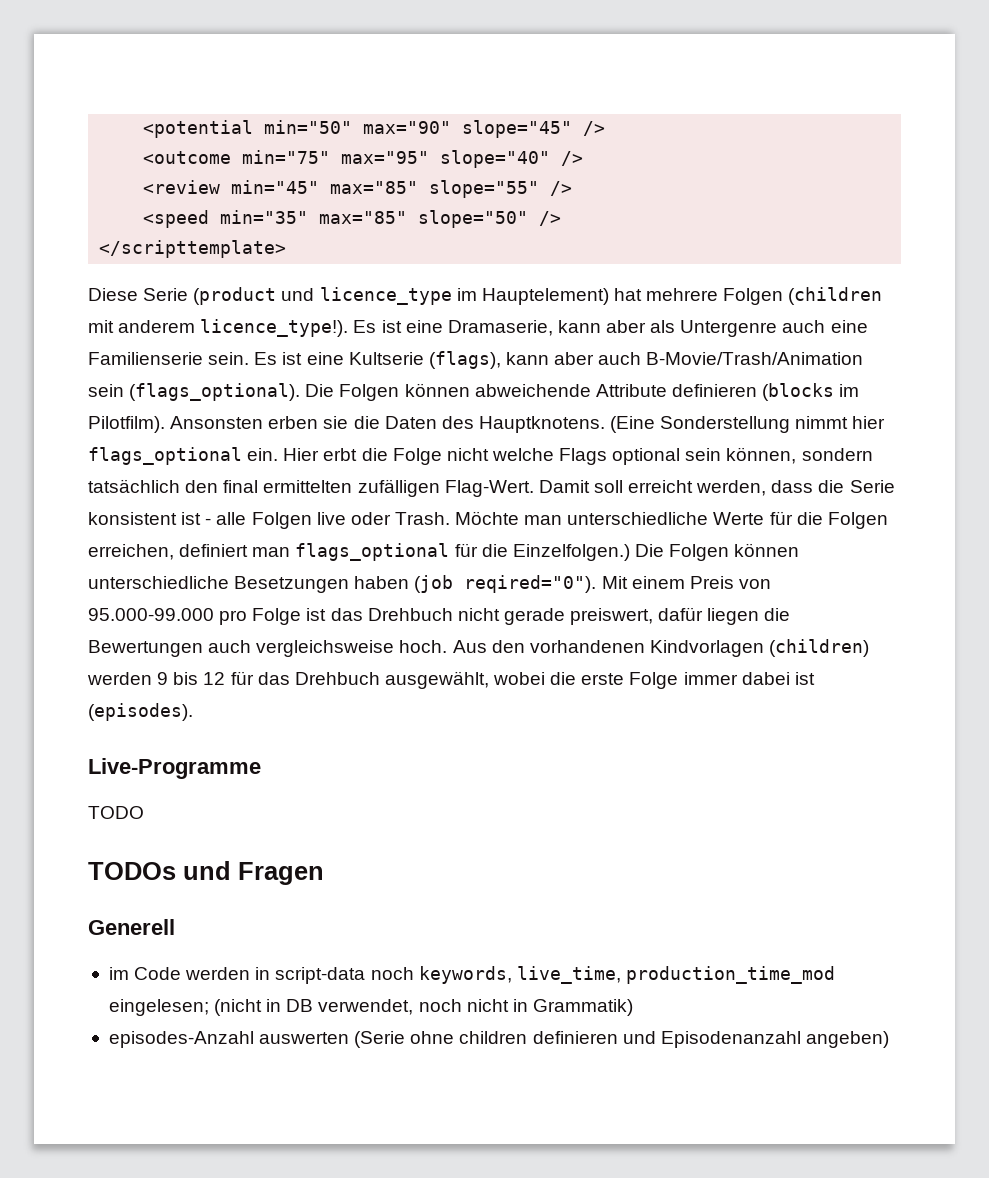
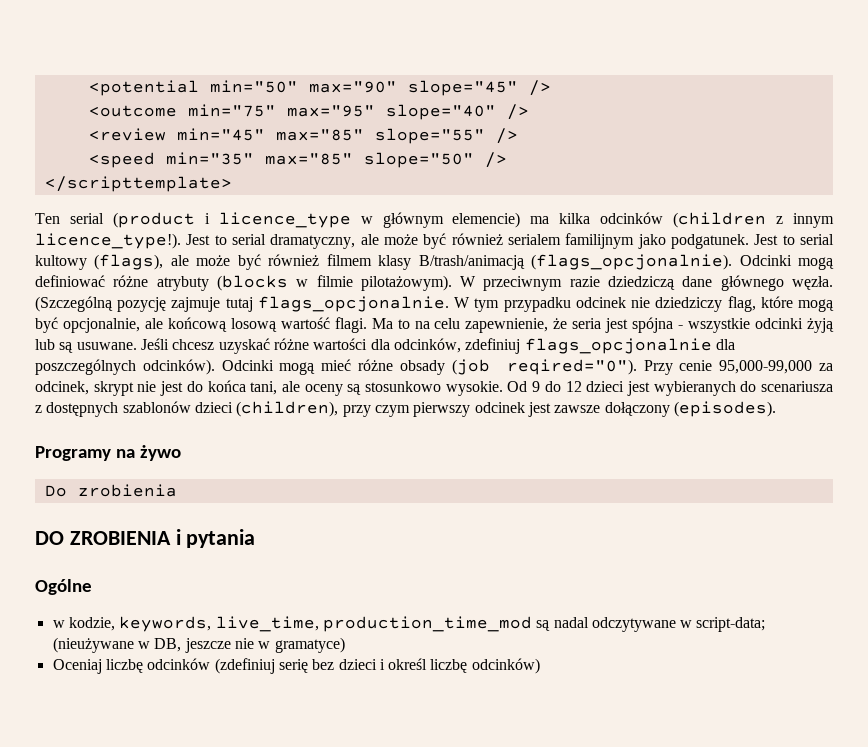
- Diese Serie (product und licence_type im Hauptelement) hat mehrere Folgen (children mit anderem licence_type!). Es ist eine Dramaserie, kann aber als Untergenre auch eine Familienserie sein. Es ist eine Kultserie (flags), kann aber auch B-Movie/Trash/Animation sein (flags_optional). Die Folgen können abweichende Attribute definieren (blocks im Pilotfilm). Ansonsten erben sie die Daten des Hauptknotens. (Eine Sonderstellung nimmt hier flags_optional ein. Hier erbt die Folge nicht welche Flags optional sein können, sondern tatsächlich den final ermittelten zufälligen Flag-Wert. Damit soll erreicht werden, dass die Serie konsistent ist - alle Folgen live oder Trash. Möchte man unterschiedliche Werte für die Folgen erreichen, definiert man flags_optional für die Einzelfolgen.) Die Folgen können unterschiedliche Besetzungen haben (job reqired="0"). Mit einem Preis von 95.000-99.000 pro Folge ist das Drehbuch nicht gerade preiswert, dafür liegen die Bewertungen auch vergleichsweise hoch. Aus den vorhandenen Kindvorlagen (children) werden 9 bis 12 für das Drehbuch ausgewählt, wobei die erste Folge immer dabei ist (episodes).
- Live-Programme
- TODO
- TODOs und Fragen
- Generell
- im Code werden in script-data noch keywords, live_time, production_time_mod eingelesen; (nicht in DB verwendet, noch nicht in Grammatik)
- episodes-Anzahl auswerten (Serie ohne children definieren und Episodenanzahl angeben)
+ Ten serial (product i licence_type w głównym elemencie) ma kilka odcinków (children z innym licence_type!). Jest to serial dramatyczny, ale może być również serialem familijnym jako podgatunek. Jest to serial kultowy (flags), ale może być również filmem klasy B/trash/animacją (flags_opcjonalnie). Odcinki mogą definiować różne atrybuty (blocks w filmie pilotażowym). W przeciwnym razie dziedziczą dane głównego węzła. (Szczególną pozycję zajmuje tutaj flags_opcjonalnie. W tym przypadku odcinek nie dziedziczy flag, które mogą być opcjonalnie, ale końcową losową wartość flagi. Ma to na celu zapewnienie, że seria jest spójna - wszystkie odcinki żyją lub są usuwane. Jeśli chcesz uzyskać różne wartości dla odcinków, zdefiniuj flags_opcjonalnie dla poszczególnych odcinków). Odcinki mogą mieć różne obsady (job reqired="0"). Przy cenie 95,000-99,000 za odcinek, skrypt nie jest do końca tani, ale oceny są stosunkowo wysokie. Od 9 do 12 dzieci jest wybieranych do scenariusza z dostępnych szablonów dzieci (children), przy czym pierwszy odcinek jest zawsze dołączony (episodes).
+ Programy na żywo
+ Do zrobienia
+ DO ZROBIENIA i pytania
+ Ogólne
+ w kodzie, keywords, live_time, production_time_mod są nadal odczytywane w script-data; (nieużywane w DB, jeszcze nie w gramatyce)
+ Oceniaj liczbę odcinków (zdefiniuj serię bez dzieci i określ liczbę odcinków)

